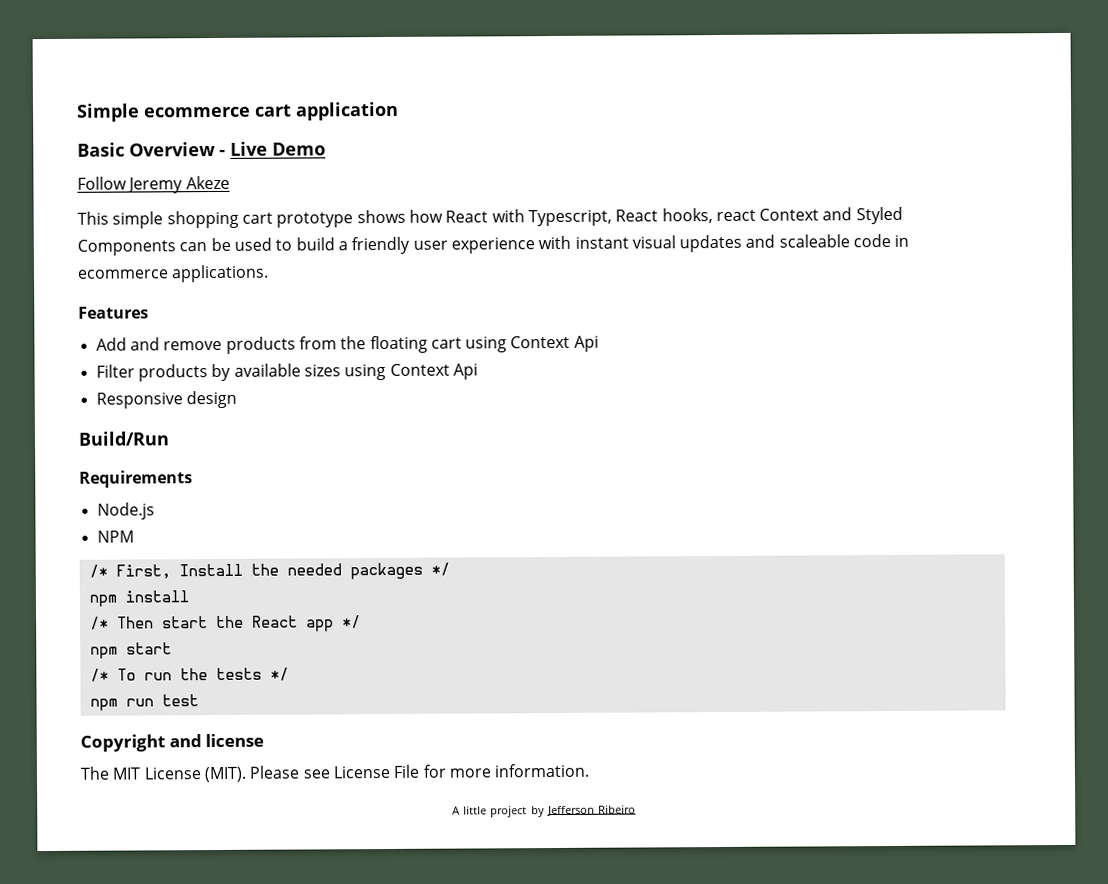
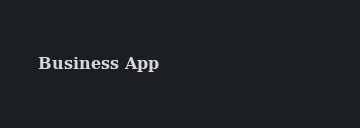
- Simple ecommerce cart application
- Basic Overview - Live Demo
- Follow Jeremy Akeze
- This simple shopping cart prototype shows how React with Typescript, React hooks, react Context and Styled Components can be used to build a friendly user experience with instant visual updates and scaleable code in ecommerce applications.
- Features
- Add and remove products from the floating cart using Context Api
- Filter products by available sizes using Context Api
- Responsive design
- Build/Run
- Requirements
- Node.js
- NPM
- /* First, Install the needed packages */
- npm install
- /* Then start the React app */
- npm start
- /* To run the tests */
- npm run test
- Copyright and license
- The MIT License (MIT). Please see License File for more information.
- A little project by Jefferson Ribeiro
+ Business App

